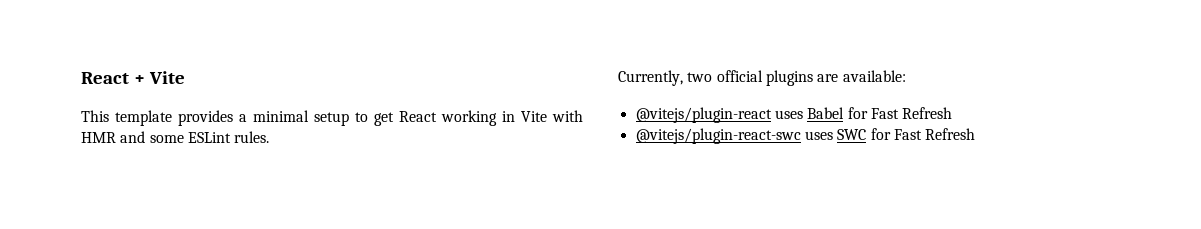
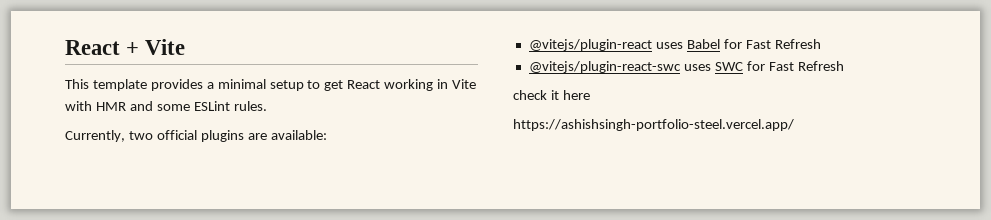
+ check it here
+ https://ashishsingh-portfolio-steel.vercel.app/

